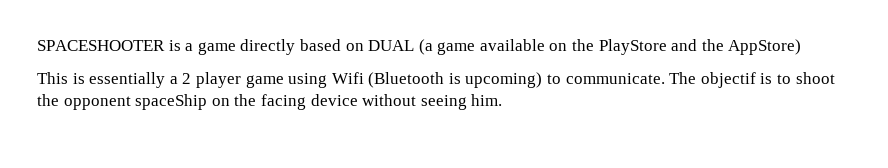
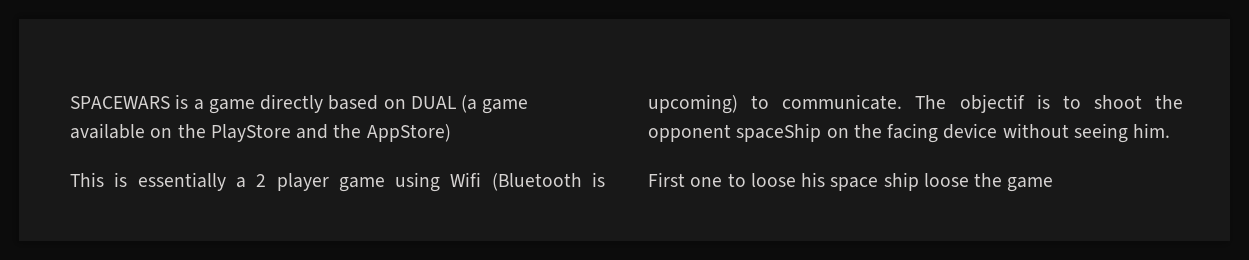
- SPACESHOOTER is a game directly based on DUAL (a game available on the PlayStore and the AppStore)
+ SPACEWARS is a game directly based on DUAL (a game available on the PlayStore and the AppStore)
+ First one to loose his space ship loose the game

